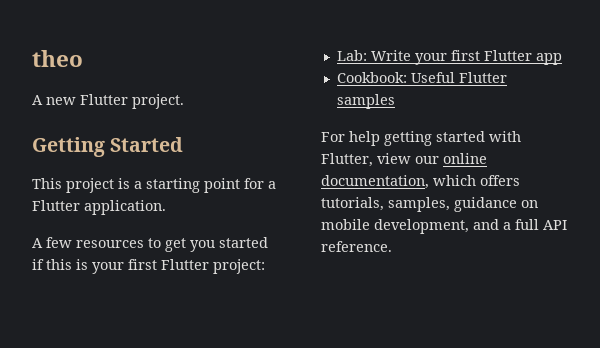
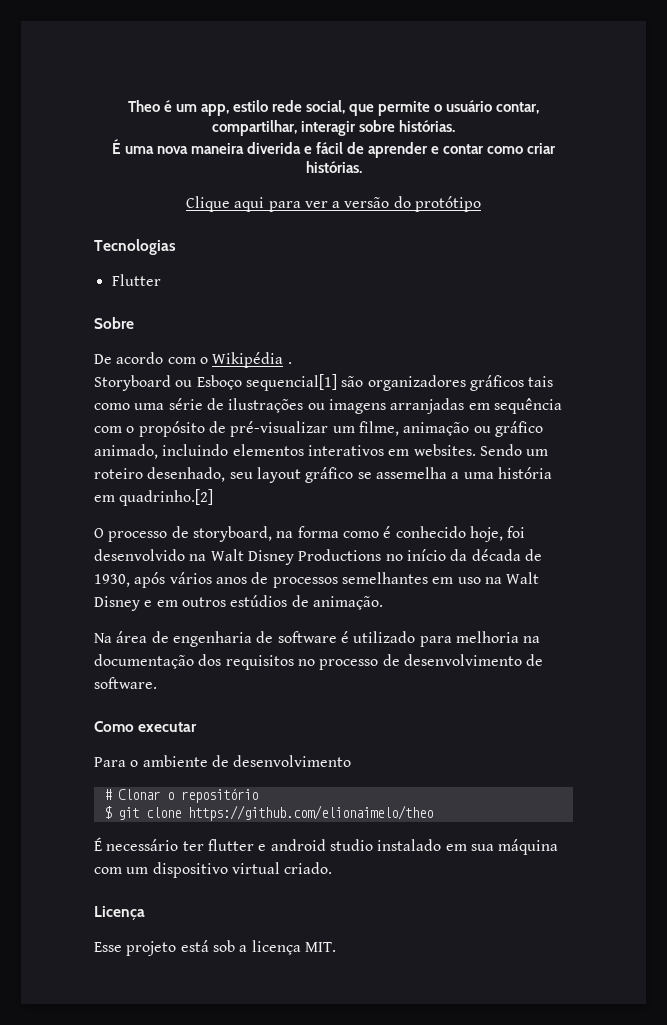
- theo
- A new Flutter project.
- Getting Started
- This project is a starting point for a Flutter application.
- A few resources to get you started if this is your first Flutter project:
- Lab: Write your first Flutter app
- Cookbook: Useful Flutter samples
- For help getting started with Flutter, view our online documentation, which offers tutorials, samples, guidance on mobile development, and a full API reference.
+ Theo é um app, estilo rede social, que permite o usuário contar, compartilhar, interagir sobre histórias.
+ É uma nova maneira diverida e fácil de aprender e contar como criar histórias.
+ Clique aqui para ver a versão do protótipo
+ Tecnologias
+ Flutter
+ Sobre
+ De acordo com o Wikipédia .
+ Storyboard ou Esboço sequencial[1] são organizadores gráficos tais como uma série de ilustrações ou imagens arranjadas em sequência com o propósito de pré-visualizar um filme, animação ou gráfico animado, incluindo elementos interativos em websites. Sendo um roteiro desenhado, seu layout gráfico se assemelha a uma história em quadrinho.[2]
+ O processo de storyboard, na forma como é conhecido hoje, foi desenvolvido na Walt Disney Productions no início da década de 1930, após vários anos de processos semelhantes em uso na Walt Disney e em outros estúdios de animação.
+ Na área de engenharia de software é utilizado para melhoria na documentação dos requisitos no processo de desenvolvimento de software.
+ Como executar
+ Para o ambiente de desenvolvimento
+ # Clonar o repositório
+ $ git clone https://github.com/elionaimelo/theo
+ É necessário ter flutter e android studio instalado em sua máquina com um dispositivo virtual criado.
+ Licença
+ Esse projeto está sob a licença MIT.

